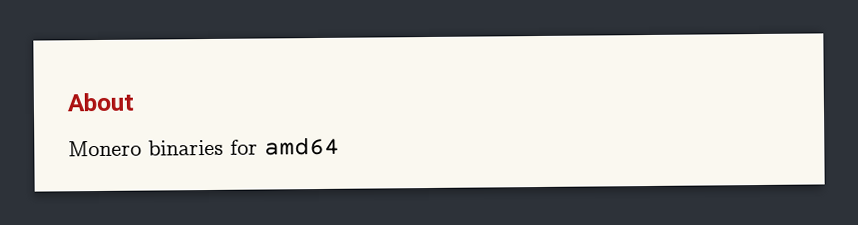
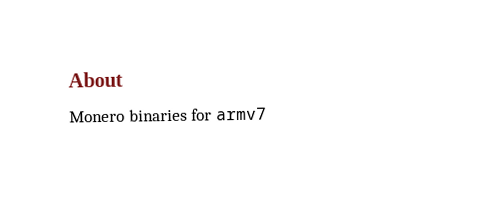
- Monero binaries for amd64
+ Monero binaries for armv7

